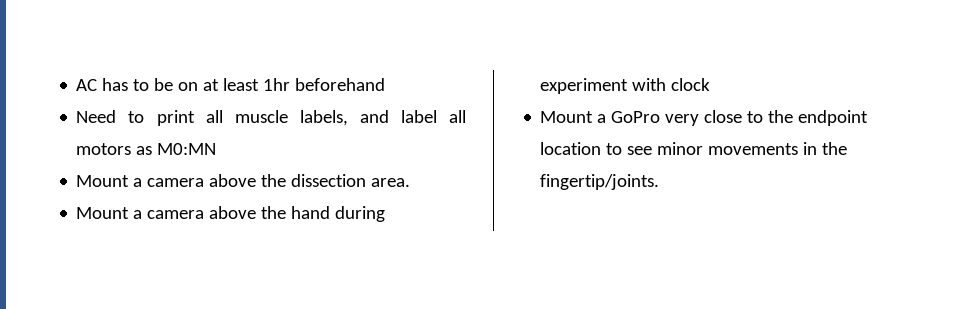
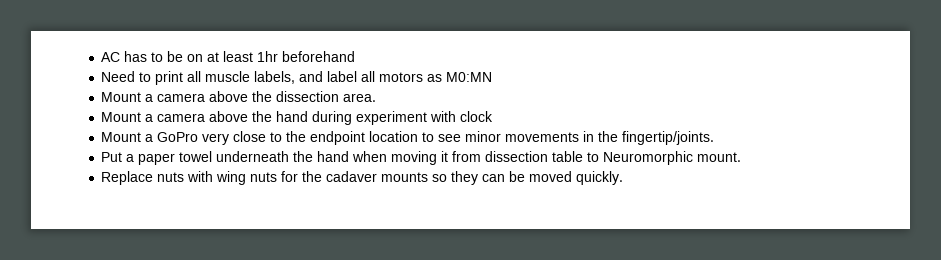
+ Put a paper towel underneath the hand when moving it from dissection table to Neuromorphic mount.
+ Replace nuts with wing nuts for the cadaver mounts so they can be moved quickly.

